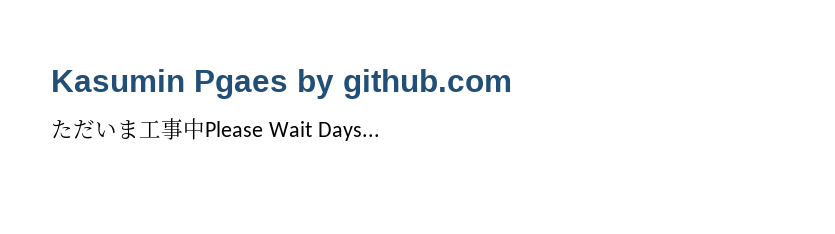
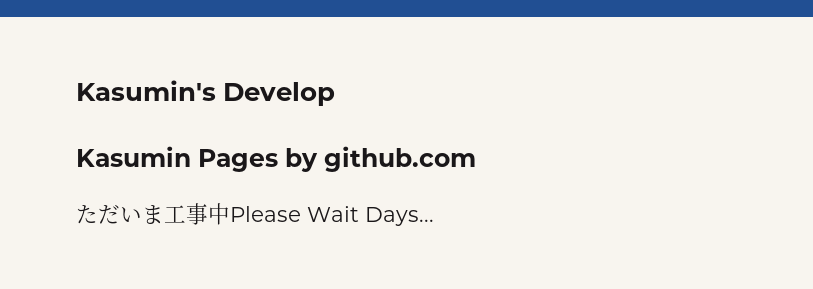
- Kasumin Pgaes by github.com
+ Kasumin's Develop
+ Kasumin Pages by github.com

